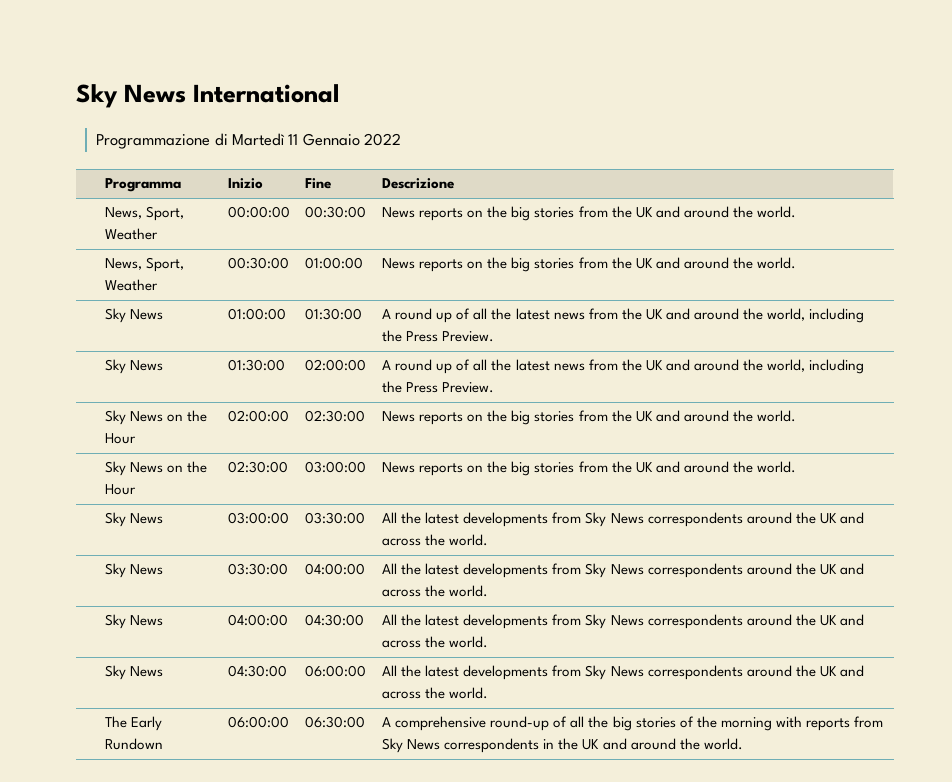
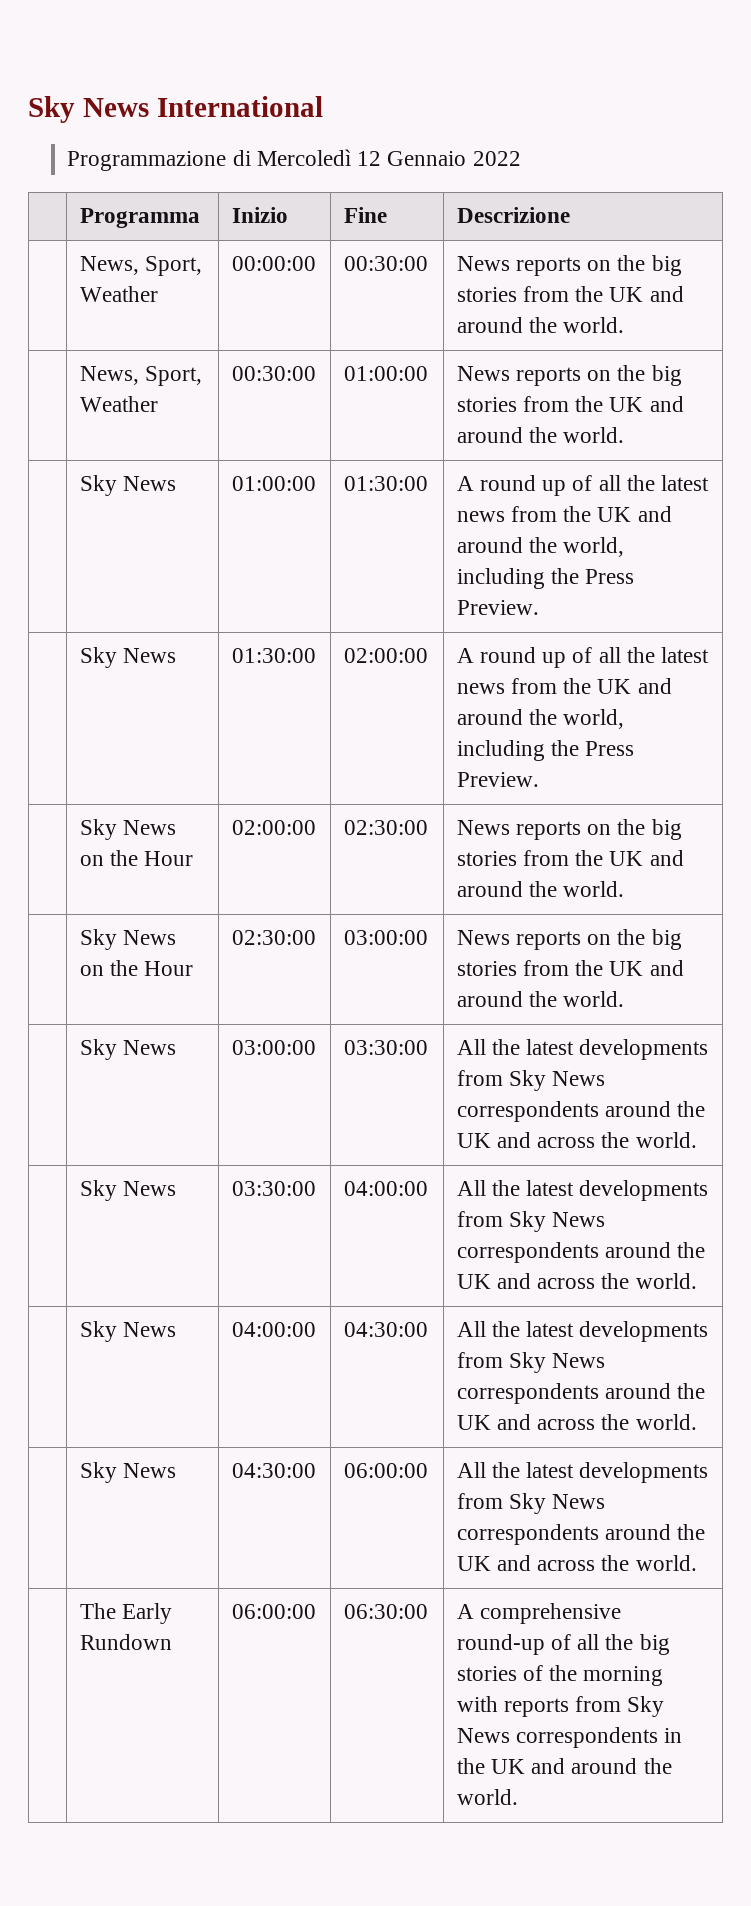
- Programmazione di Martedì 11 Gennaio 2022
+ Programmazione di Mercoledì 12 Gennaio 2022

